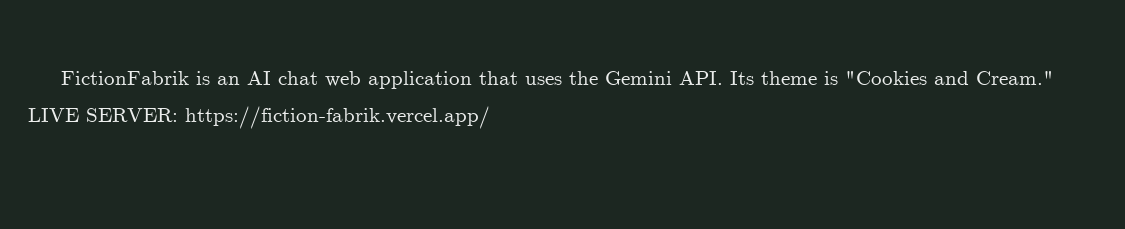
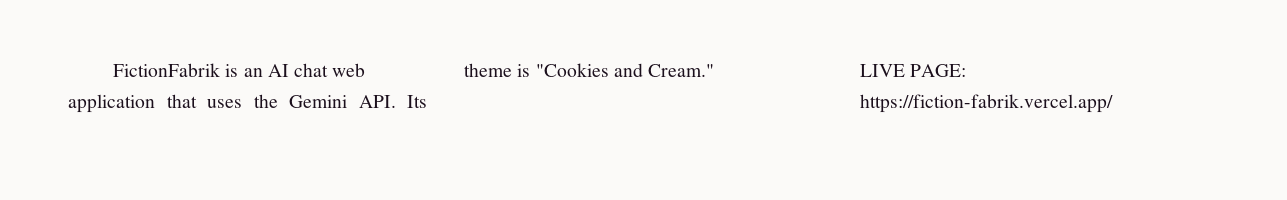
- LIVE SERVER: https://fiction-fabrik.vercel.app/
+ LIVE PAGE: https://fiction-fabrik.vercel.app/

